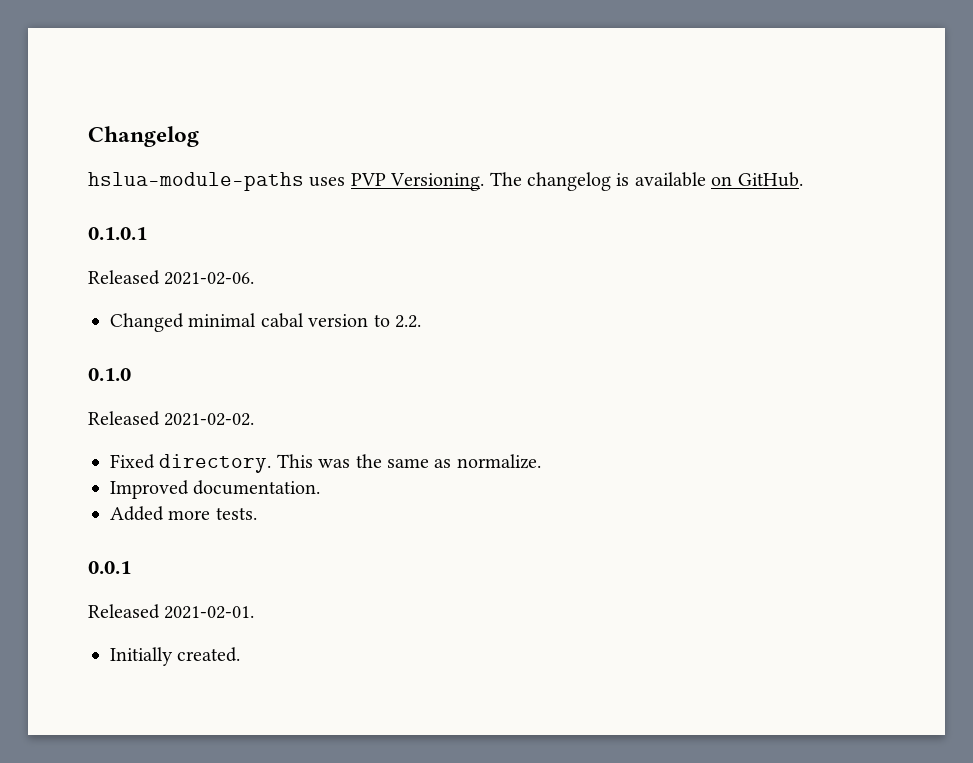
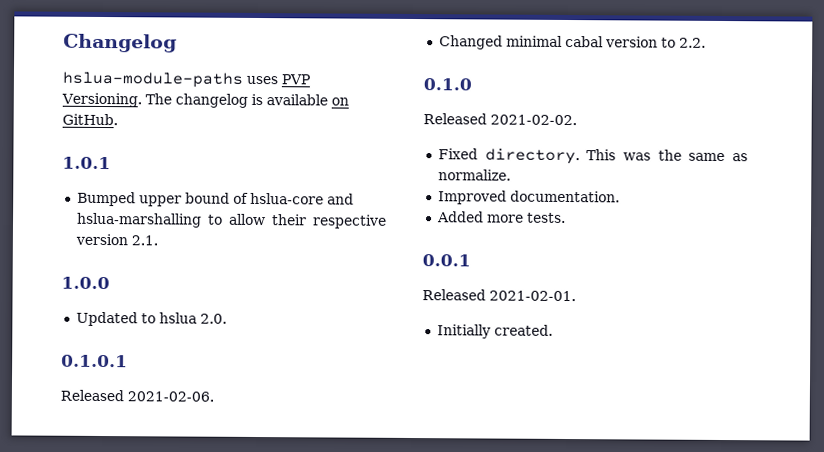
+ 1.0.1
+ Bumped upper bound of hslua-core and hslua-marshalling to allow their respective version 2.1.
+ 1.0.0
+ Updated to hslua 2.0.

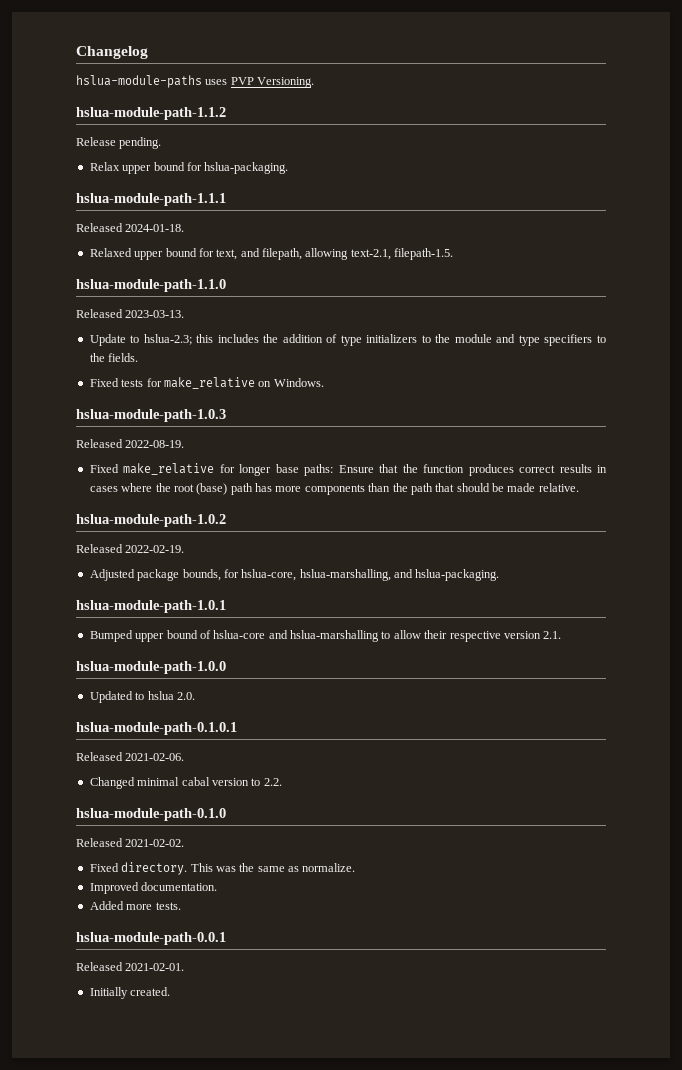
- hslua-module-paths uses PVP Versioning. The changelog is available on GitHub.
- 1.0.1
+ hslua-module-paths uses PVP Versioning.
+ hslua-module-path-1.1.2
+ Release pending.
+ Relax upper bound for hslua-packaging.
+ hslua-module-path-1.1.1
+ Released 2024-01-18.
+ Relaxed upper bound for text, and filepath, allowing text-2.1, filepath-1.5.
+ hslua-module-path-1.1.0
+ Released 2023-03-13.
+ Update to hslua-2.3; this includes the addition of type initializers to the module and type specifiers to the fields.
+ Fixed tests for make_relative on Windows.
+ hslua-module-path-1.0.3
+ Released 2022-08-19.
+ Fixed make_relative for longer base paths: Ensure that the function produces correct results in cases where the root (base) path has more components than the path that should be made relative.
+ hslua-module-path-1.0.2
+ Released 2022-02-19.
+ Adjusted package bounds, for hslua-core, hslua-marshalling, and hslua-packaging.
+ hslua-module-path-1.0.1
- 1.0.0
+ hslua-module-path-1.0.0
- 0.1.0.1
+ hslua-module-path-0.1.0.1
- 0.1.0
+ hslua-module-path-0.1.0
- 0.0.1
+ hslua-module-path-0.0.1

